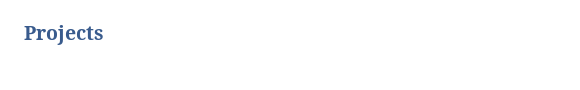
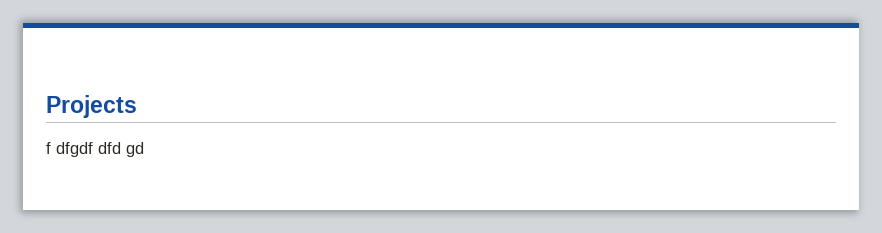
+ f dfgdf dfd gd

